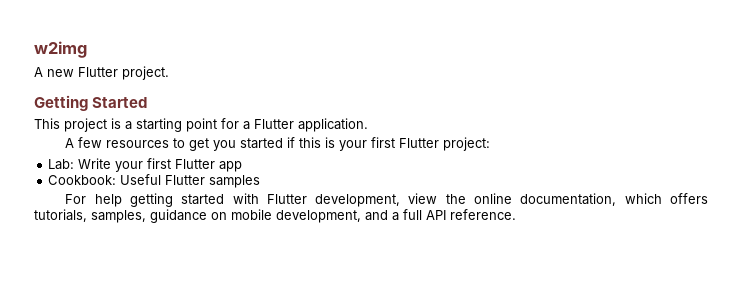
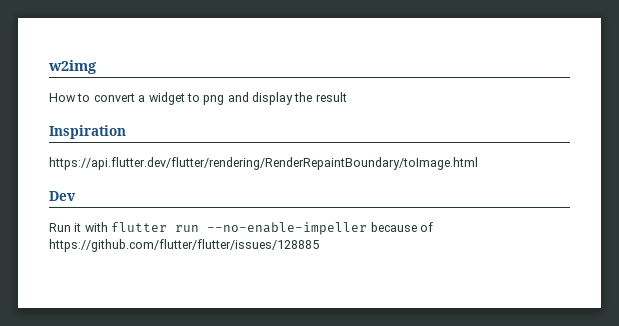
- A new Flutter project.
- Getting Started
- This project is a starting point for a Flutter application.
- A few resources to get you started if this is your first Flutter project:
- Lab: Write your first Flutter app
- Cookbook: Useful Flutter samples
- For help getting started with Flutter development, view the online documentation, which offers tutorials, samples, guidance on mobile development, and a full API reference.
+ How to convert a widget to png and display the result
+ Inspiration
+ https://api.flutter.dev/flutter/rendering/RenderRepaintBoundary/toImage.html
+ Dev
+ Run it with flutter run --no-enable-impeller because of https://github.com/flutter/flutter/issues/128885

